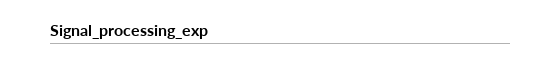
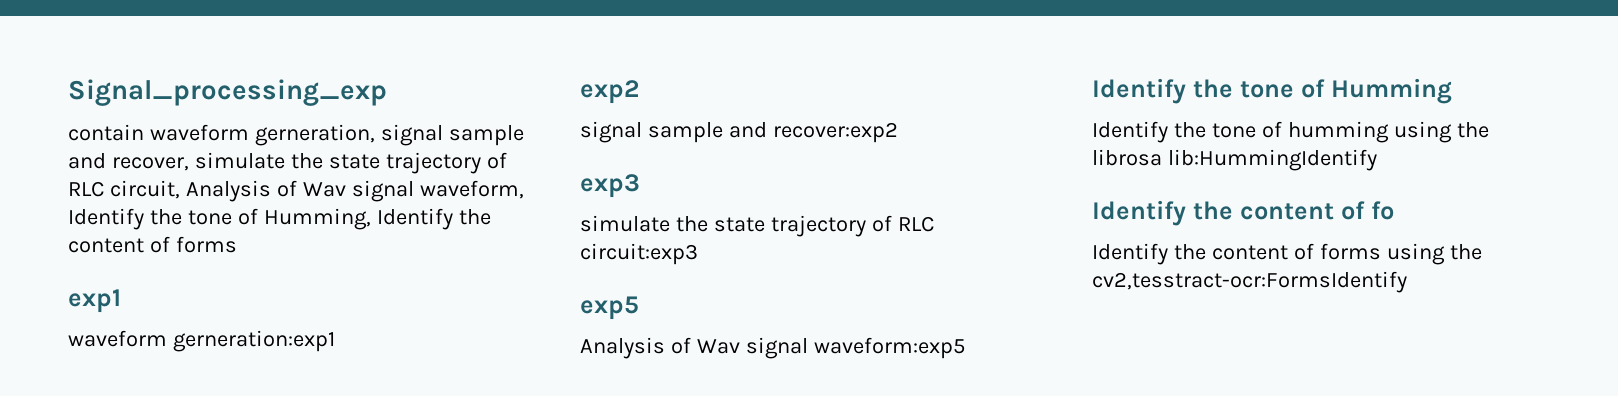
+ contain waveform gerneration, signal sample and recover, simulate the state trajectory of RLC circuit, Analysis of Wav signal waveform, Identify the tone of Humming, Identify the content of forms
+ exp1
+ waveform gerneration:exp1
+ exp2
+ signal sample and recover:exp2
+ exp3
+ simulate the state trajectory of RLC circuit:exp3
+ exp5
+ Analysis of Wav signal waveform:exp5
+ Identify the tone of Humming
+ Identify the tone of humming using the librosa lib:HummingIdentify
+ Identify the content of fo
+ Identify the content of forms using the cv2,tesstract-ocr:FormsIdentify

